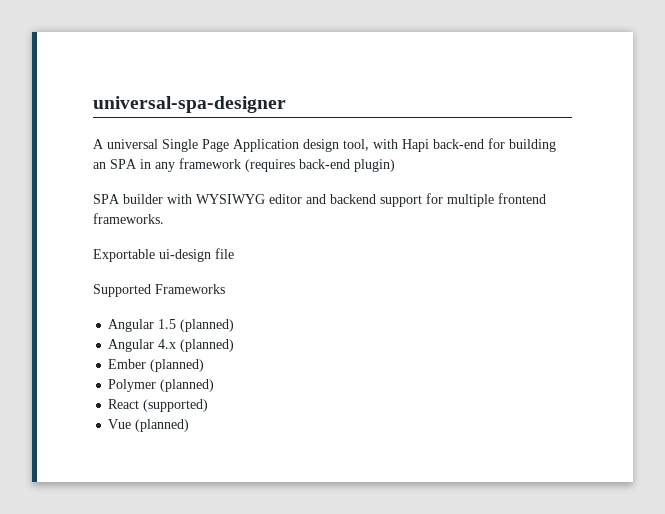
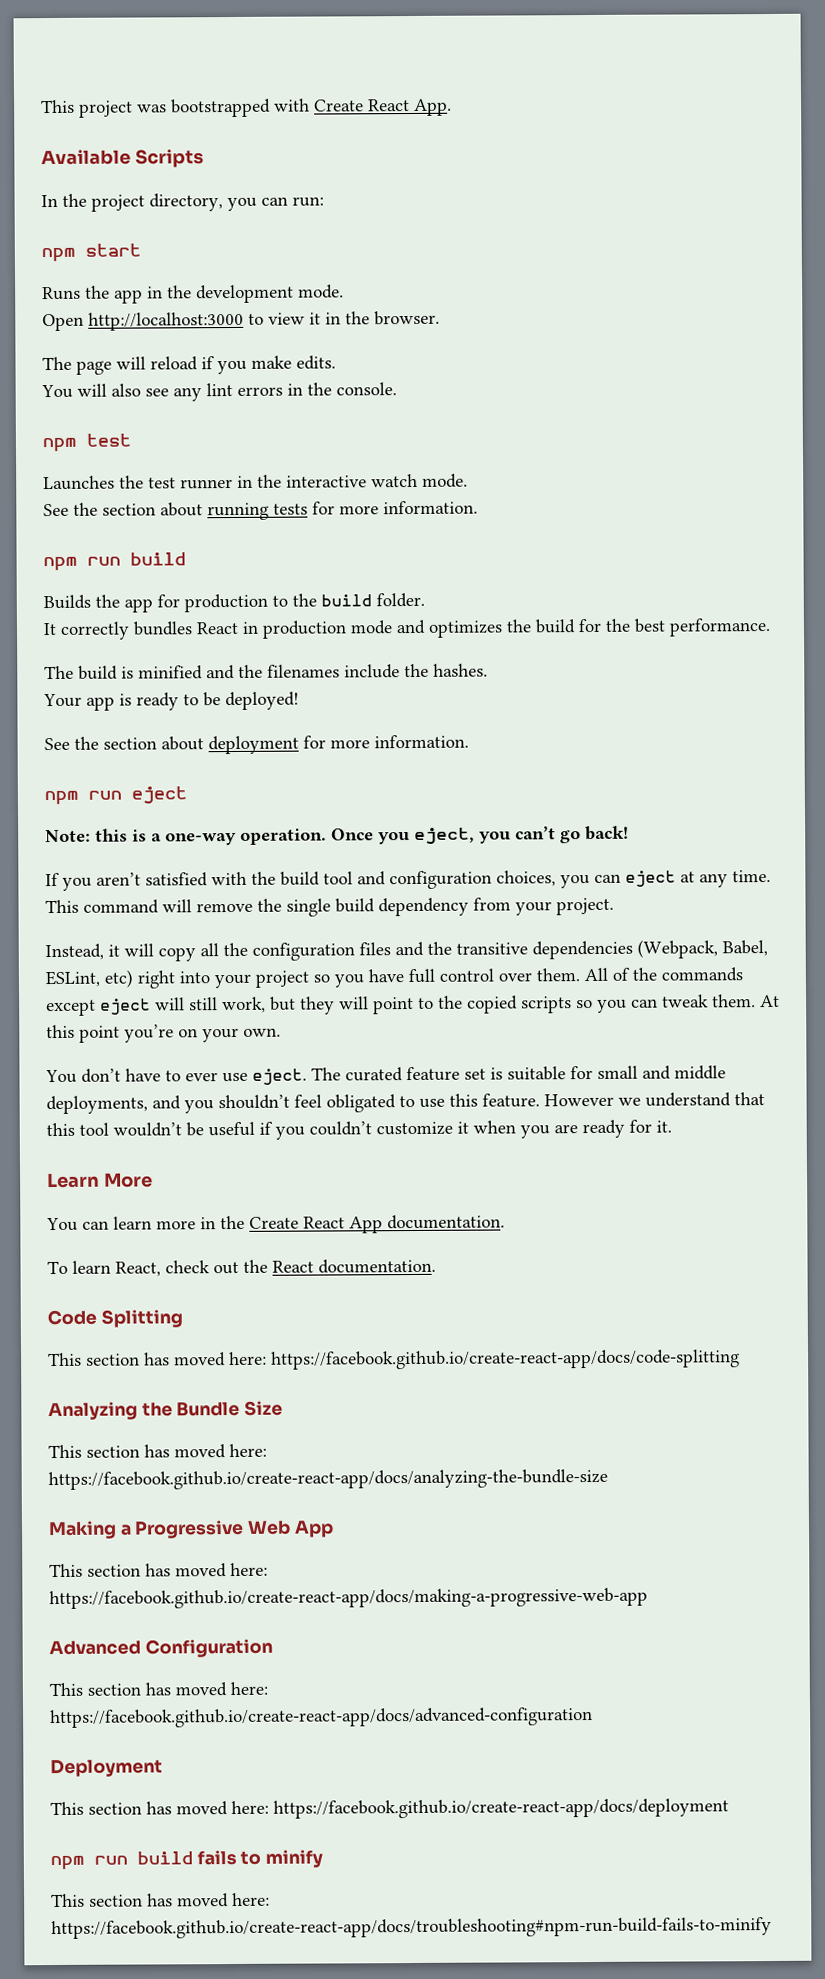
- universal-spa-designer
- A universal Single Page Application design tool, with Hapi back-end for building an SPA in any framework (requires back-end plugin)
- SPA builder with WYSIWYG editor and backend support for multiple frontend frameworks.
- Exportable ui-design file
- Supported Frameworks
- Angular 1.5 (planned)
- Angular 4.x (planned)
- Ember (planned)
- Polymer (planned)
- React (supported)
- Vue (planned)
+ This project was bootstrapped with Create React App.
+ Available Scripts
+ In the project directory, you can run:
+ npm start
+ Runs the app in the development mode.
+ Open http://localhost:3000 to view it in the browser.
+ The page will reload if you make edits.
+ You will also see any lint errors in the console.
+ npm test
+ Launches the test runner in the interactive watch mode.
+ See the section about running tests for more information.
+ npm run build
+ Builds the app for production to the build folder.
+ It correctly bundles React in production mode and optimizes the build for the best performance.
+ The build is minified and the filenames include the hashes.
+ Your app is ready to be deployed!
+ See the section about deployment for more information.
+ npm run eject
+ Note: this is a one-way operation. Once you eject, you can’t go back!
+ If you aren’t satisfied with the build tool and configuration choices, you can eject at any time. This command will remove the single build dependency from your project.
+ Instead, it will copy all the configuration files and the transitive dependencies (Webpack, Babel, ESLint, etc) right into your project so you have full control over them. All of the commands except eject will still work, but they will point to the copied scripts so you can tweak them. At this point you’re on your own.
+ You don’t have to ever use eject. The curated feature set is suitable for small and middle deployments, and you shouldn’t feel obligated to use this feature. However we understand that this tool wouldn’t be useful if you couldn’t customize it when you are ready for it.
+ Learn More
+ You can learn more in the Create React App documentation.
+ To learn React, check out the React documentation.
+ Code Splitting
+ This section has moved here: https://facebook.github.io/create-react-app/docs/code-splitting
+ Analyzing the Bundle Size
+ This section has moved here: https://facebook.github.io/create-react-app/docs/analyzing-the-bundle-size
+ Making a Progressive Web App
+ This section has moved here: https://facebook.github.io/create-react-app/docs/making-a-progressive-web-app
+ Advanced Configuration
+ This section has moved here: https://facebook.github.io/create-react-app/docs/advanced-configuration
+ Deployment
+ This section has moved here: https://facebook.github.io/create-react-app/docs/deployment
+ npm run build fails to minify
+ This section has moved here: https://facebook.github.io/create-react-app/docs/troubleshooting#npm-run-build-fails-to-minify

